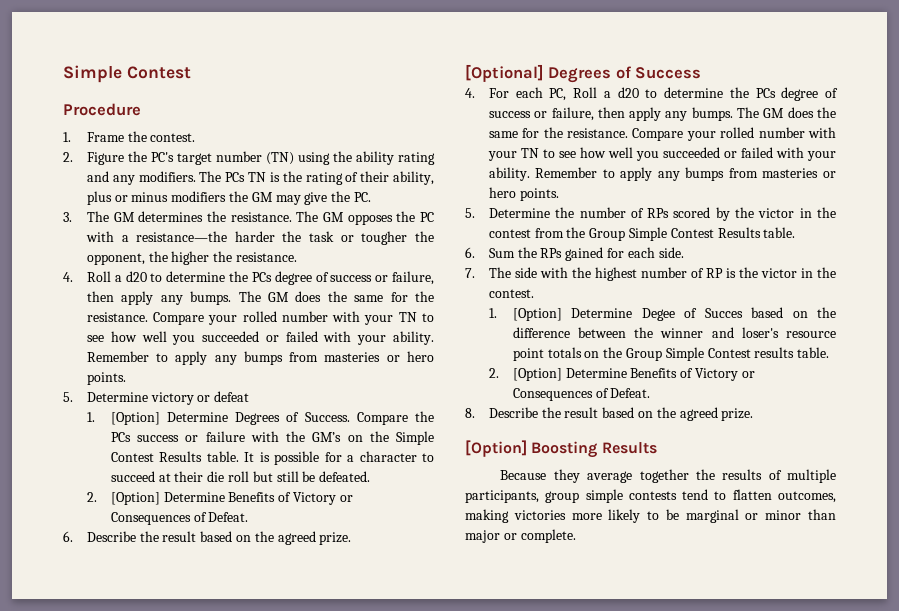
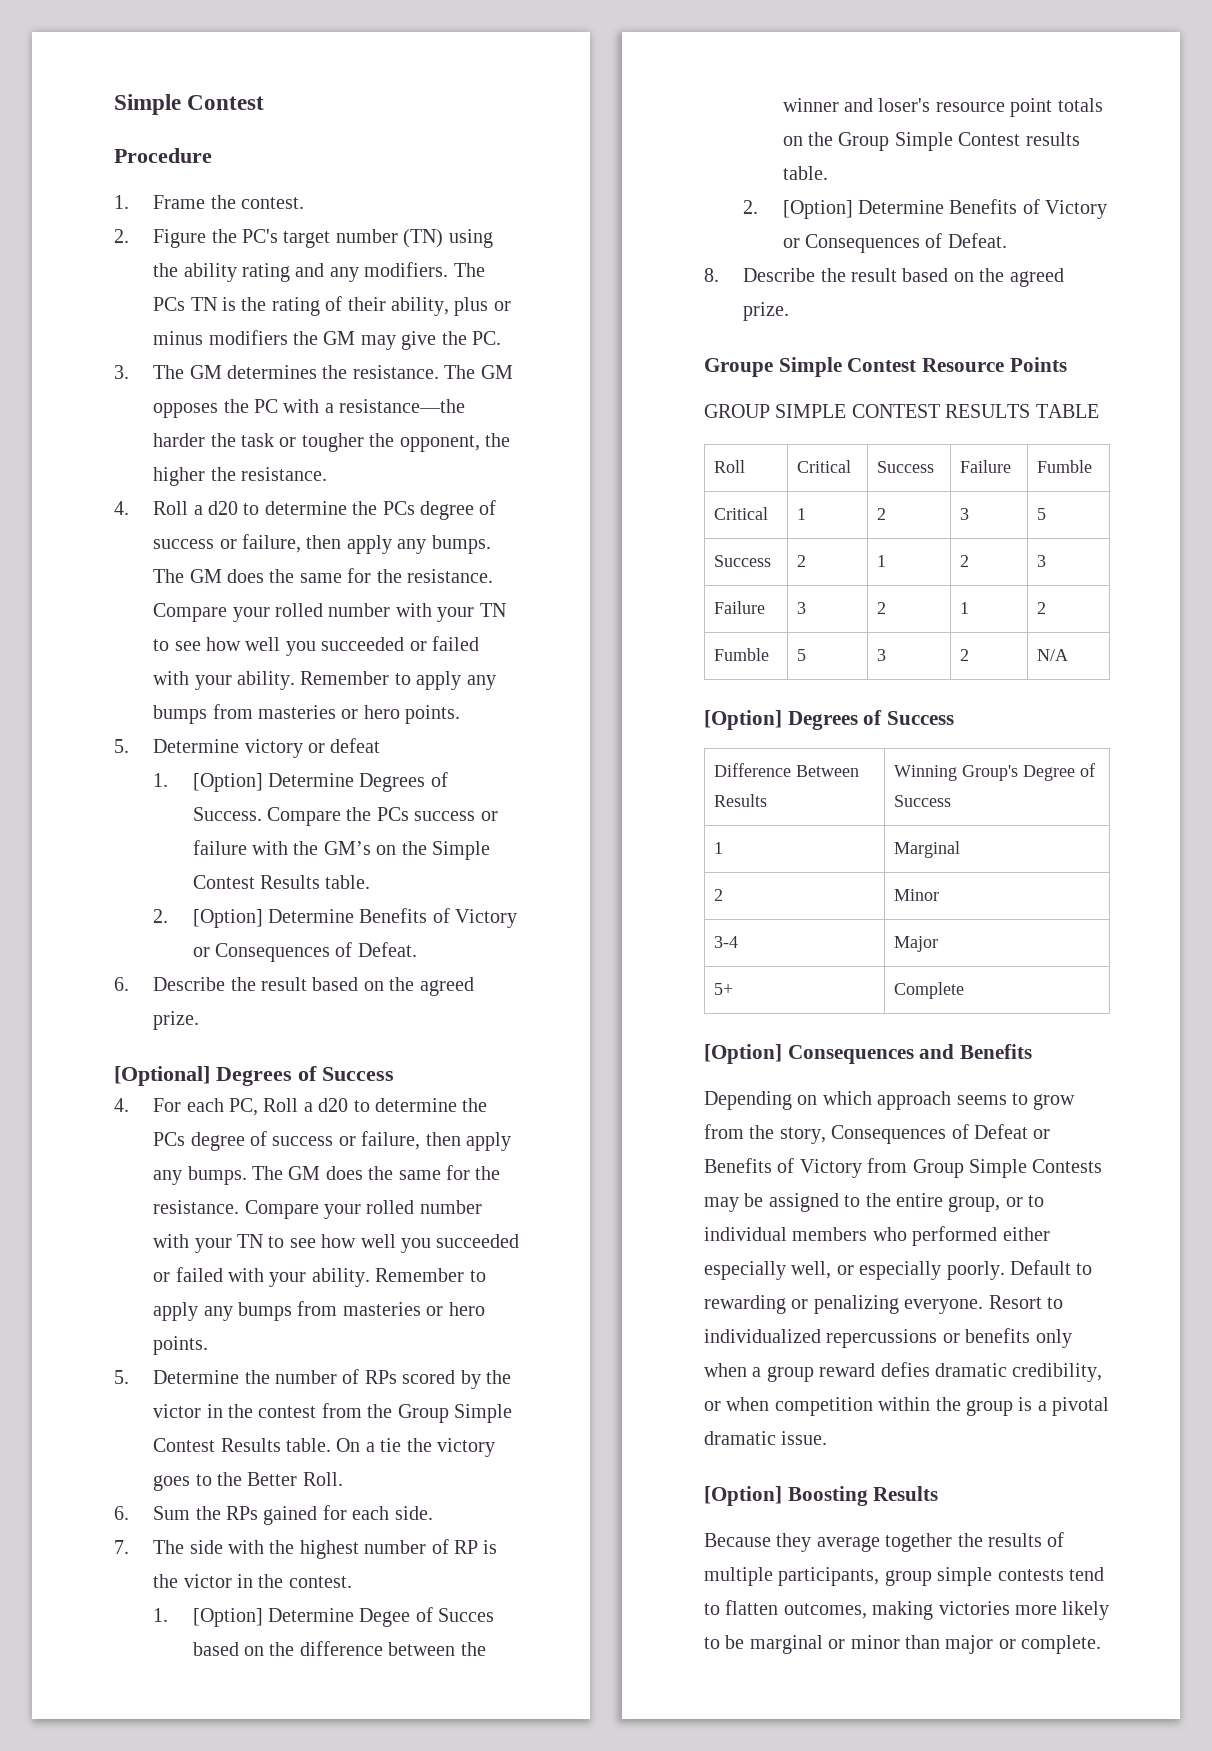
- It is possible for a character to succeed at their die roll but still be defeated.
+ On a tie the victory goes to the Better Roll.
+ Groupe Simple Contest Resource Points
+ GROUP SIMPLE CONTEST RESULTS TABLE
+ Roll | Critical | Success | Failure | Fumble
+ Critical | 1 | 2 | 3 | 5
+ Success | 2 | 1 | 2 | 3
+ Failure | 3 | 2 | 1 | 2
+ Fumble | 5 | 3 | 2 | N/A
+ [Option] Degrees of Success
+ Difference Between Results | Winning Group's Degree of Success
+ 1 | Marginal
+ 2 | Minor
+ 3-4 | Major
+ 5+ | Complete
+ [Option] Consequences and Benefits
+ Depending on which approach seems to grow from the story, Consequences of Defeat or Benefits of Victory from Group Simple Contests may be assigned to the entire group, or to individual members who performed either especially well, or especially poorly. Default to rewarding or penalizing everyone. Resort to individualized repercussions or benefits only when a group reward defies dramatic credibility, or when competition within the group is a pivotal dramatic issue.

